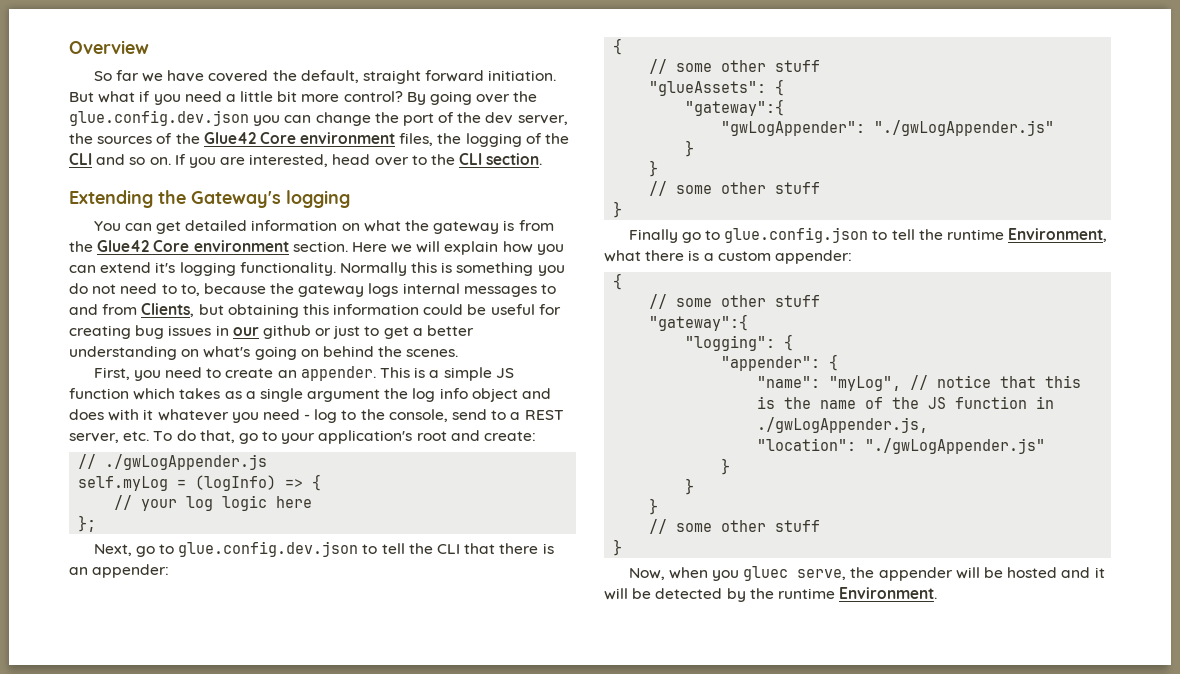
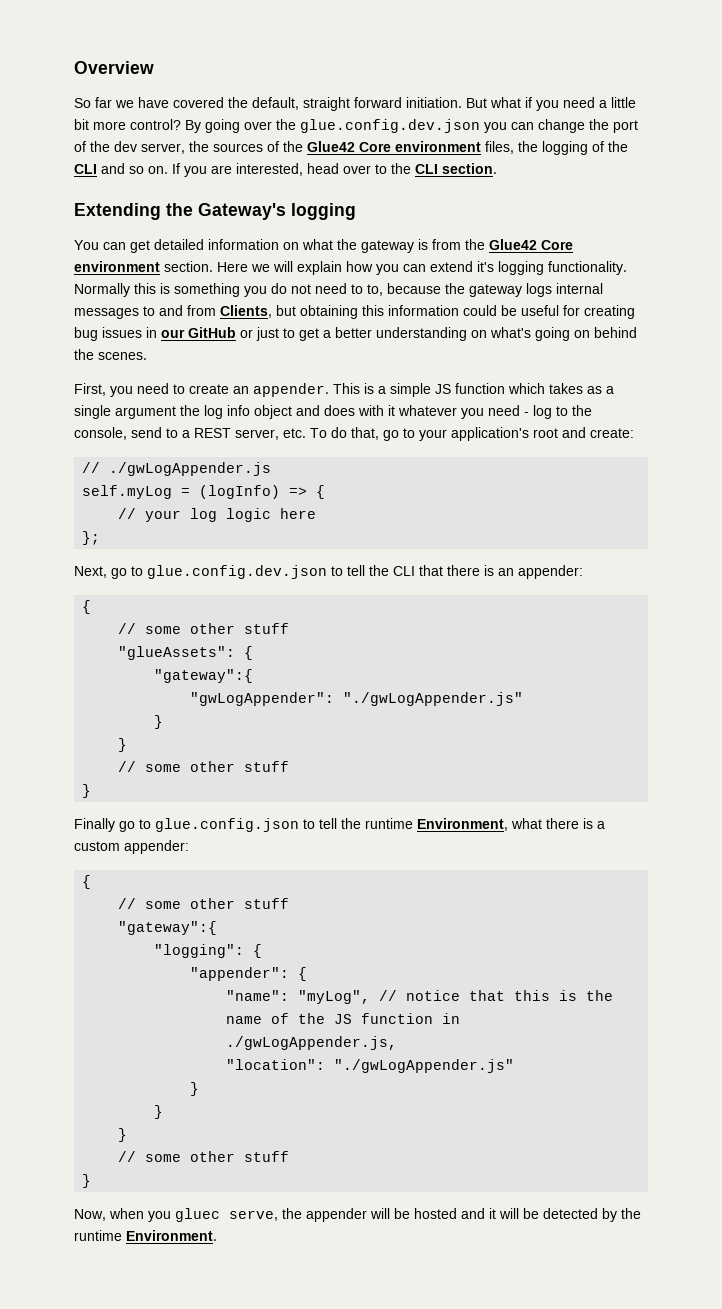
- Normally this is something you do not need to to, because the gateway logs internal messages to and from Clients, but obtaining this information could be useful for creating bug issues in our github or just to get a better understanding on what's going on behind the scenes.
+ Normally this is something you do not need to to, because the gateway logs internal messages to and from Clients, but obtaining this information could be useful for creating bug issues in our GitHub or just to get a better understanding on what's going on behind the scenes.

